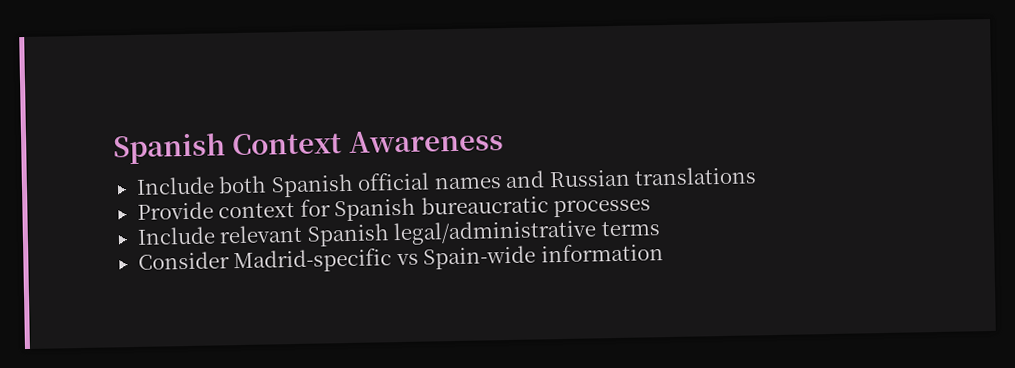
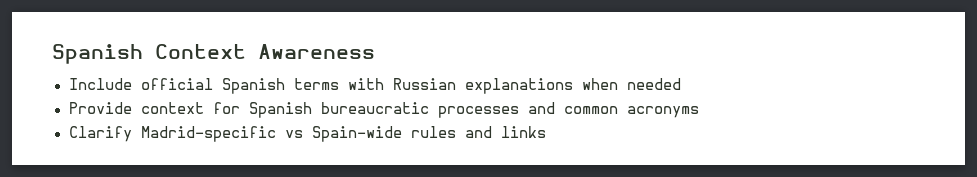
- Include both Spanish official names and Russian translations
+ Include official Spanish terms with Russian explanations when needed
- Provide context for Spanish bureaucratic processes
- Include relevant Spanish legal/administrative terms
- Consider Madrid-specific vs Spain-wide information
+ Provide context for Spanish bureaucratic processes and common acronyms
+ Clarify Madrid-specific vs Spain-wide rules and links

